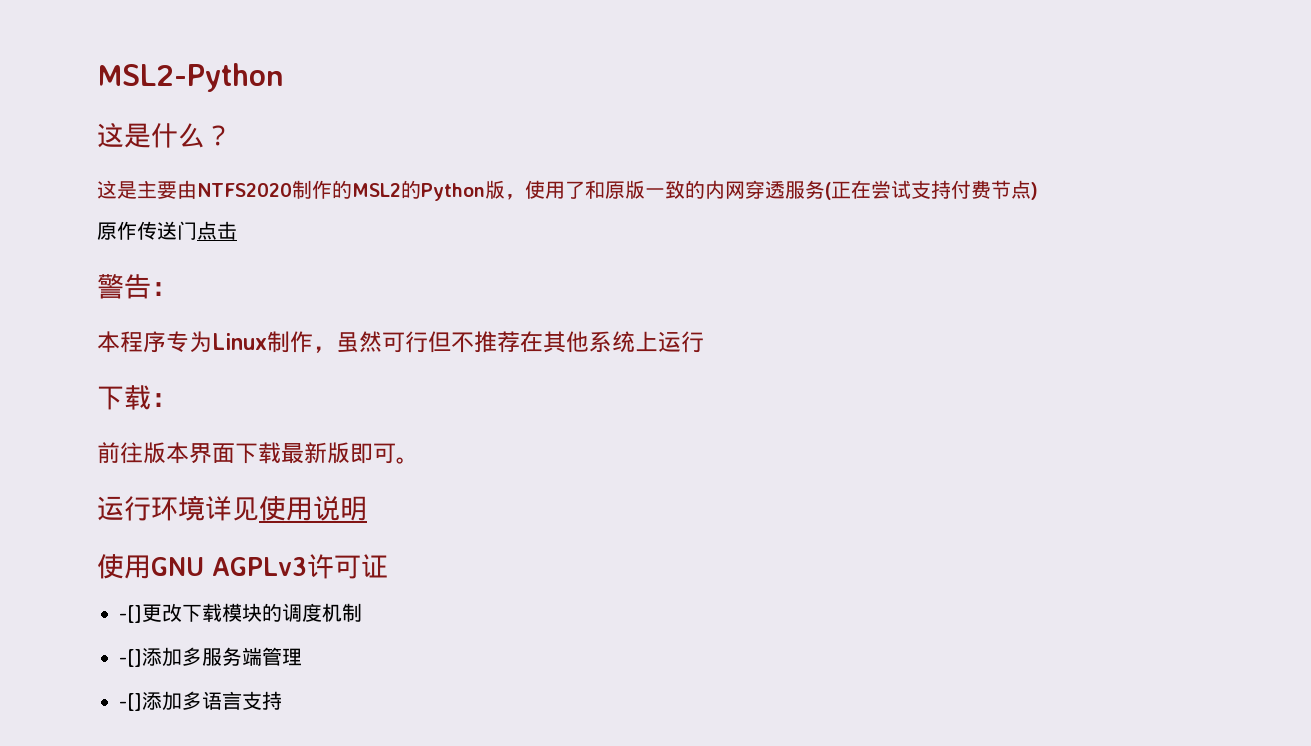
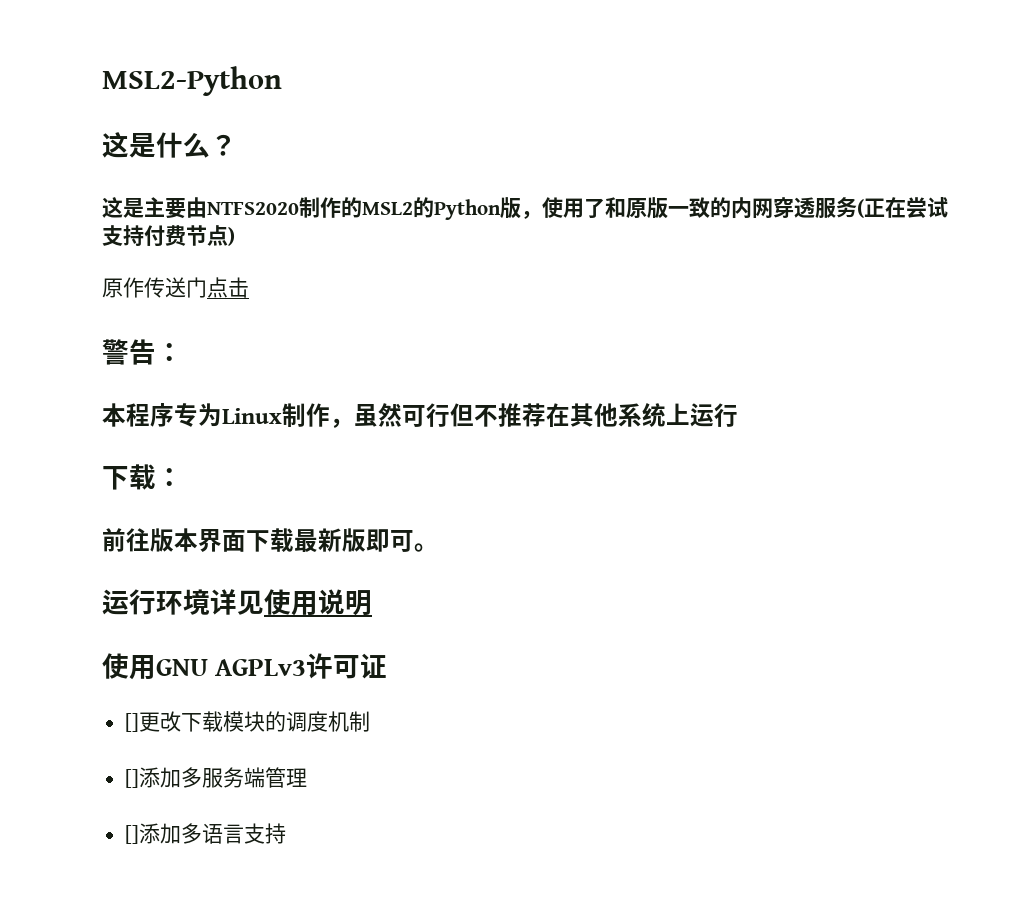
- -[]更改下载模块的调度机制
+ []更改下载模块的调度机制
- -[]添加多服务端管理
+ []添加多服务端管理
- -[]添加多语言支持
+ []添加多语言支持

